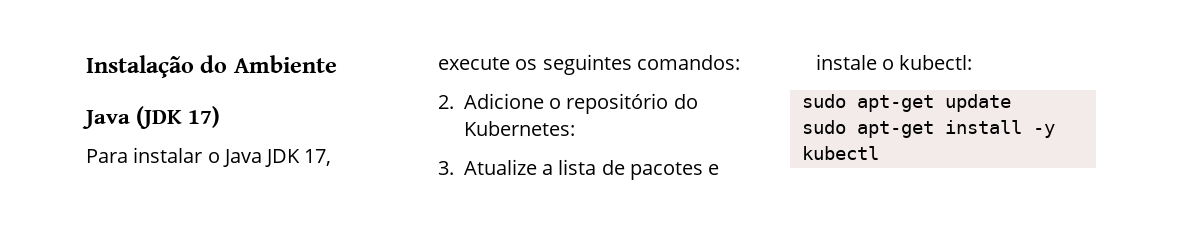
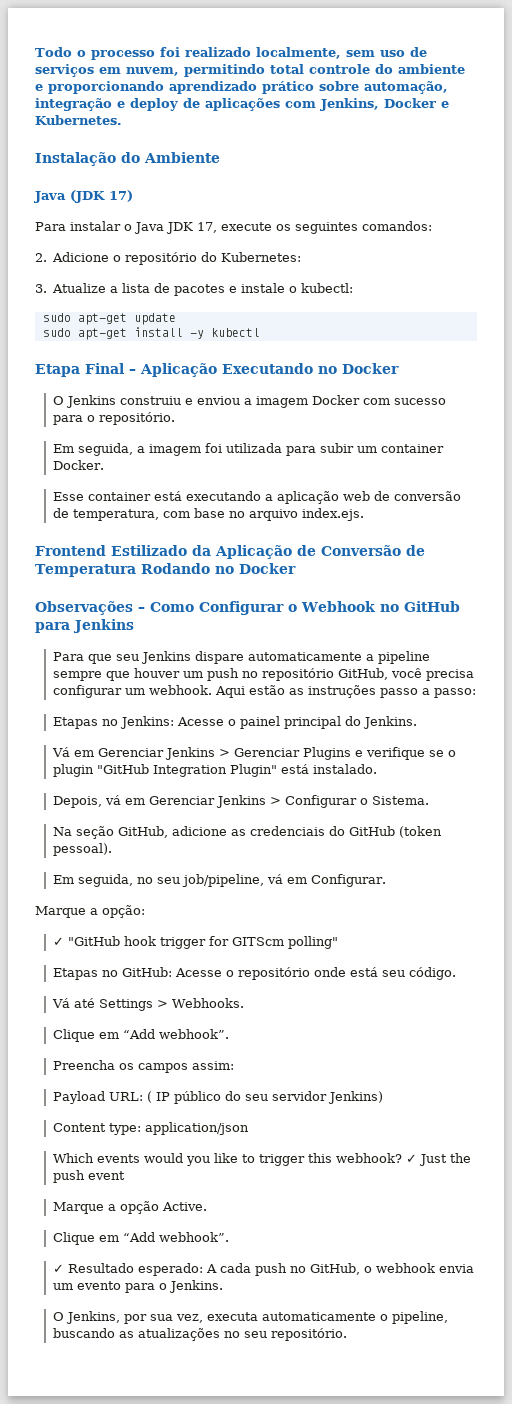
+ Todo o processo foi realizado localmente, sem uso de serviços em nuvem, permitindo total controle do ambiente e proporcionando aprendizado prático sobre automação, integração e deploy de aplicações com Jenkins, Docker e Kubernetes.
+ Etapa Final – Aplicação Executando no Docker
+ O Jenkins construiu e enviou a imagem Docker com sucesso para o repositório.
+ Em seguida, a imagem foi utilizada para subir um container Docker.
+ Esse container está executando a aplicação web de conversão de temperatura, com base no arquivo index.ejs.
+ Frontend Estilizado da Aplicação de Conversão de Temperatura Rodando no Docker
+ Observações – Como Configurar o Webhook no GitHub para Jenkins
+ Para que seu Jenkins dispare automaticamente a pipeline sempre que houver um push no repositório GitHub, você precisa configurar um webhook. Aqui estão as instruções passo a passo:
+ Etapas no Jenkins: Acesse o painel principal do Jenkins.
+ Vá em Gerenciar Jenkins > Gerenciar Plugins e verifique se o plugin "GitHub Integration Plugin" está instalado.
+ Depois, vá em Gerenciar Jenkins > Configurar o Sistema.
+ Na seção GitHub, adicione as credenciais do GitHub (token pessoal).
+ Em seguida, no seu job/pipeline, vá em Configurar.
+ Marque a opção:
+ ✓ "GitHub hook trigger for GITScm polling"
+ Etapas no GitHub: Acesse o repositório onde está seu código.
+ Vá até Settings > Webhooks.
+ Clique em “Add webhook”.
+ Preencha os campos assim:
+ Payload URL: ( IP público do seu servidor Jenkins)
+ Content type: application/json
+ Which events would you like to trigger this webhook? ✓ Just the push event
+ Marque a opção Active.
+ Clique em “Add webhook”.
+ ✓ Resultado esperado: A cada push no GitHub, o webhook envia um evento para o Jenkins.
+ O Jenkins, por sua vez, executa automaticamente o pipeline, buscando as atualizações no seu repositório.

